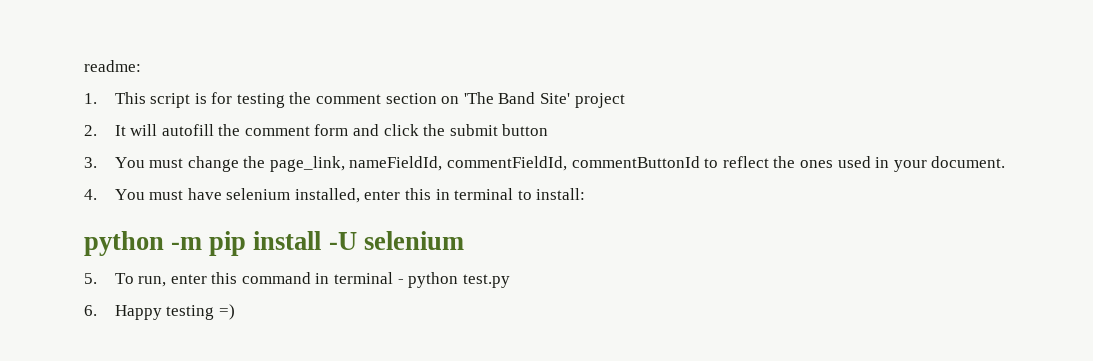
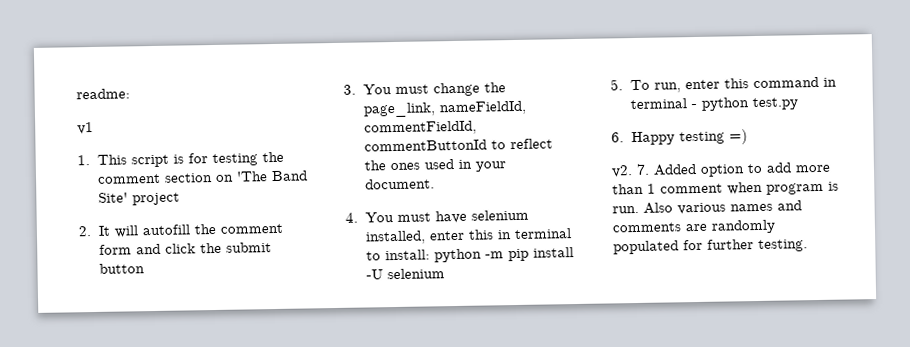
+ v1
- 4. You must have selenium installed, enter this in terminal to install:
- python -m pip install -U selenium
+ 4. You must have selenium installed, enter this in terminal to install: python -m pip install -U selenium
+ v2. 7. Added option to add more than 1 comment when program is run. Also various names and comments are randomly populated for further testing.

